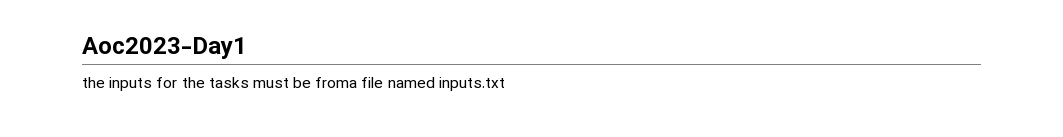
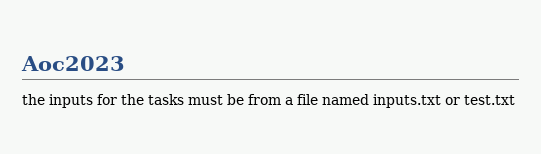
- Aoc2023-Day1
+ Aoc2023
- the inputs for the tasks must be froma file named inputs.txt
+ the inputs for the tasks must be from a file named inputs.txt or test.txt

